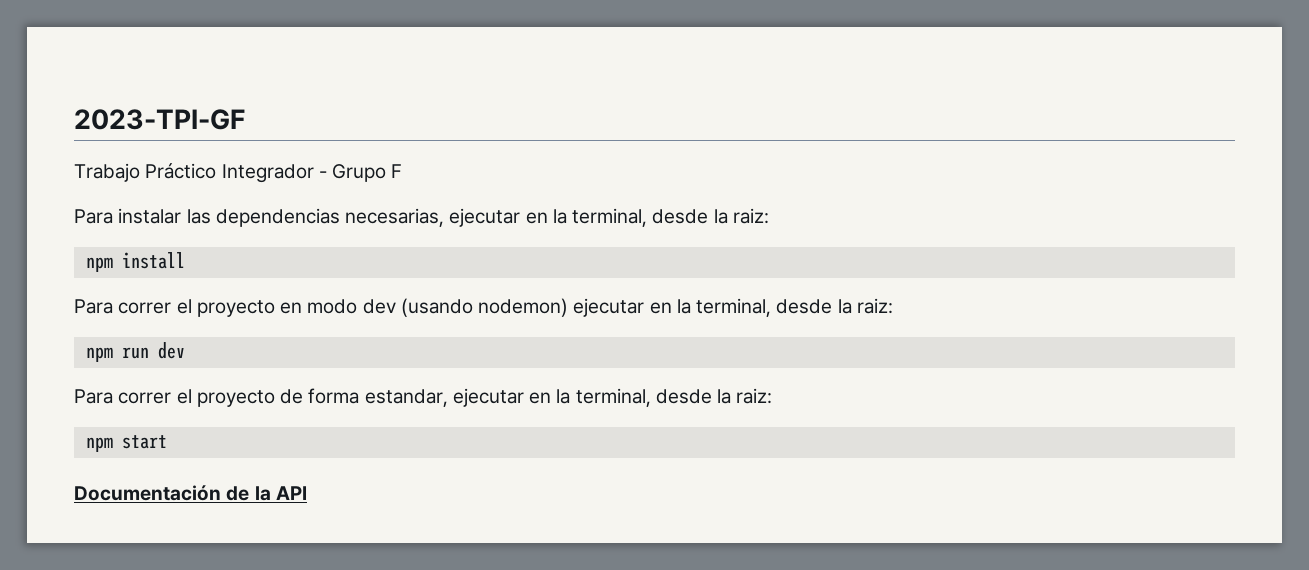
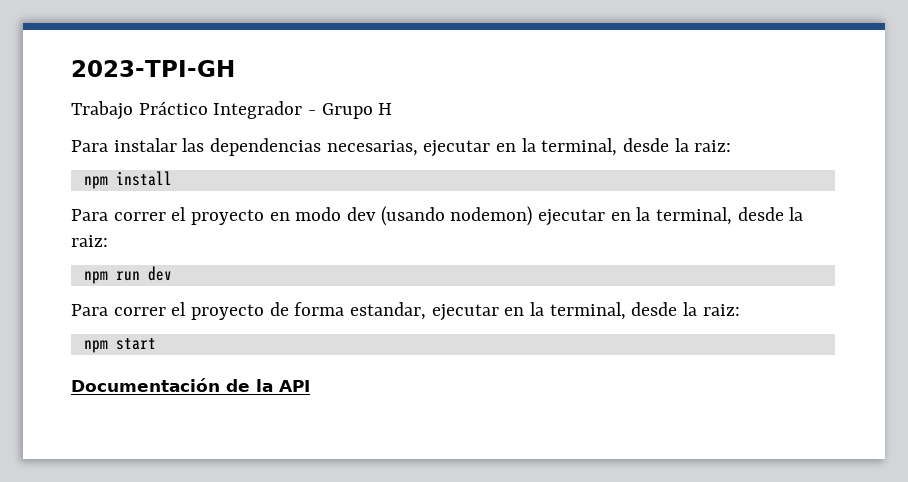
- 2023-TPI-GF
+ 2023-TPI-GH
- Trabajo Práctico Integrador - Grupo F
+ Trabajo Práctico Integrador - Grupo H

